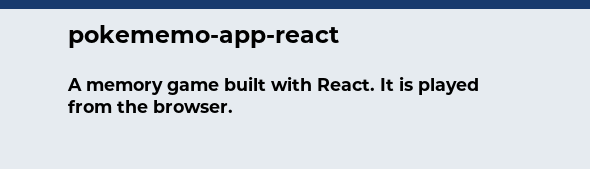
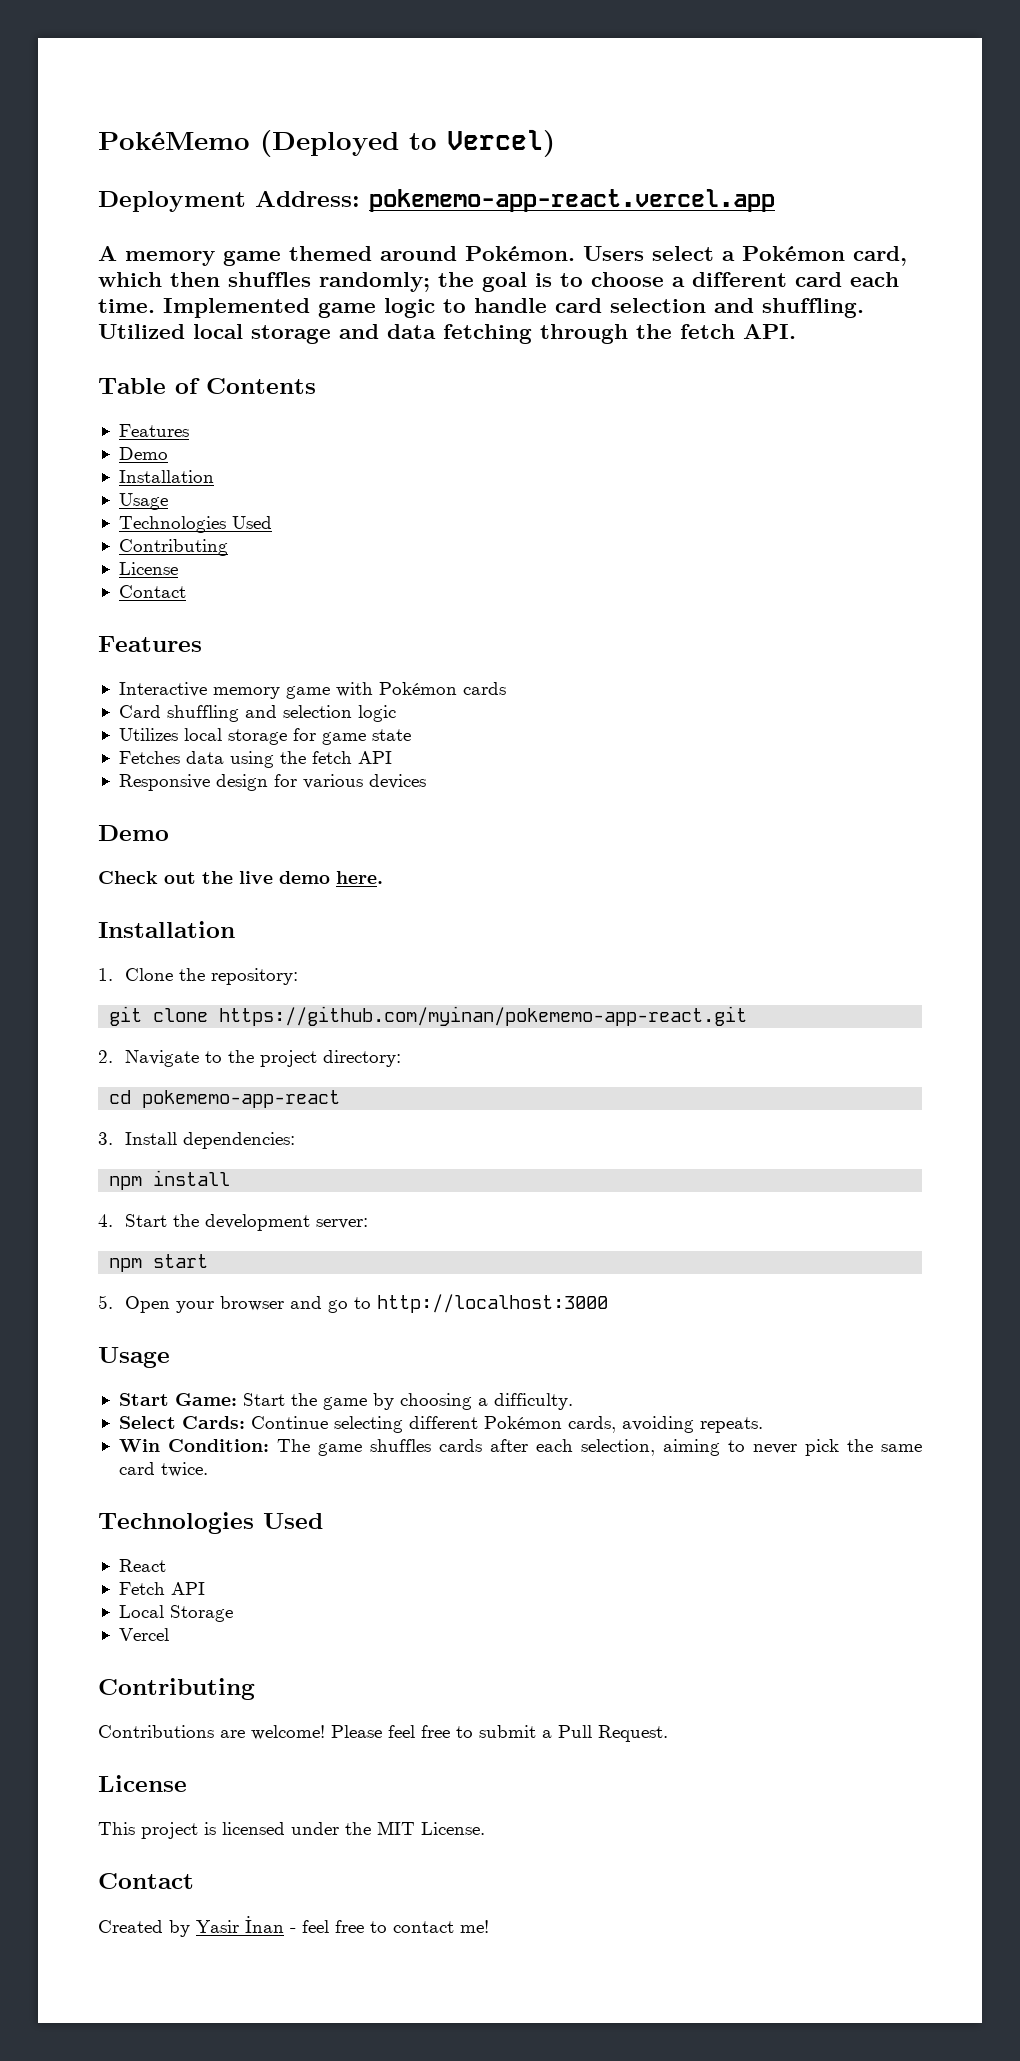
- pokememo-app-react
- A memory game built with React. It is played from the browser.
+ PokéMemo (Deployed to Vercel)
+ Deployment Address: pokememo-app-react.vercel.app
+ A memory game themed around Pokémon. Users select a Pokémon card, which then shuffles randomly; the goal is to choose a different card each time. Implemented game logic to handle card selection and shuffling. Utilized local storage and data fetching through the fetch API.
+ Table of Contents
+ Features
+ Demo
+ Installation
+ Usage
+ Technologies Used
+ Contributing
+ License
+ Contact
+ Features
+ Interactive memory game with Pokémon cards
+ Card shuffling and selection logic
+ Utilizes local storage for game state
+ Fetches data using the fetch API
+ Responsive design for various devices
+ Demo
+ Check out the live demo here.
+ Installation
+ 1. Clone the repository:
+ git clone https://github.com/myinan/pokememo-app-react.git
+ 2. Navigate to the project directory:
+ cd pokememo-app-react
+ 3. Install dependencies:
+ npm install
+ 4. Start the development server:
+ npm start
+ 5. Open your browser and go to http://localhost:3000
+ Usage
+ Start Game: Start the game by choosing a difficulty.
+ Select Cards: Continue selecting different Pokémon cards, avoiding repeats.
+ Win Condition: The game shuffles cards after each selection, aiming to never pick the same card twice.
+ Technologies Used
+ React
+ Fetch API
+ Local Storage
+ Vercel
+ Contributing
+ Contributions are welcome! Please feel free to submit a Pull Request.
+ License
+ This project is licensed under the MIT License.
+ Contact
+ Created by Yasir İnan - feel free to contact me!

